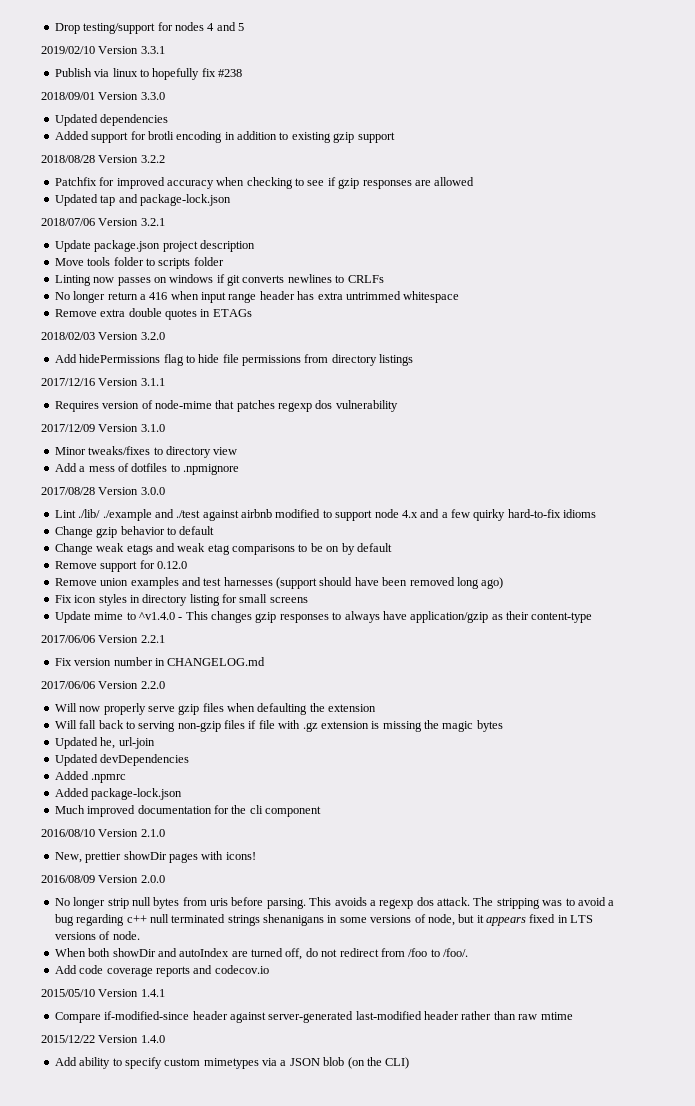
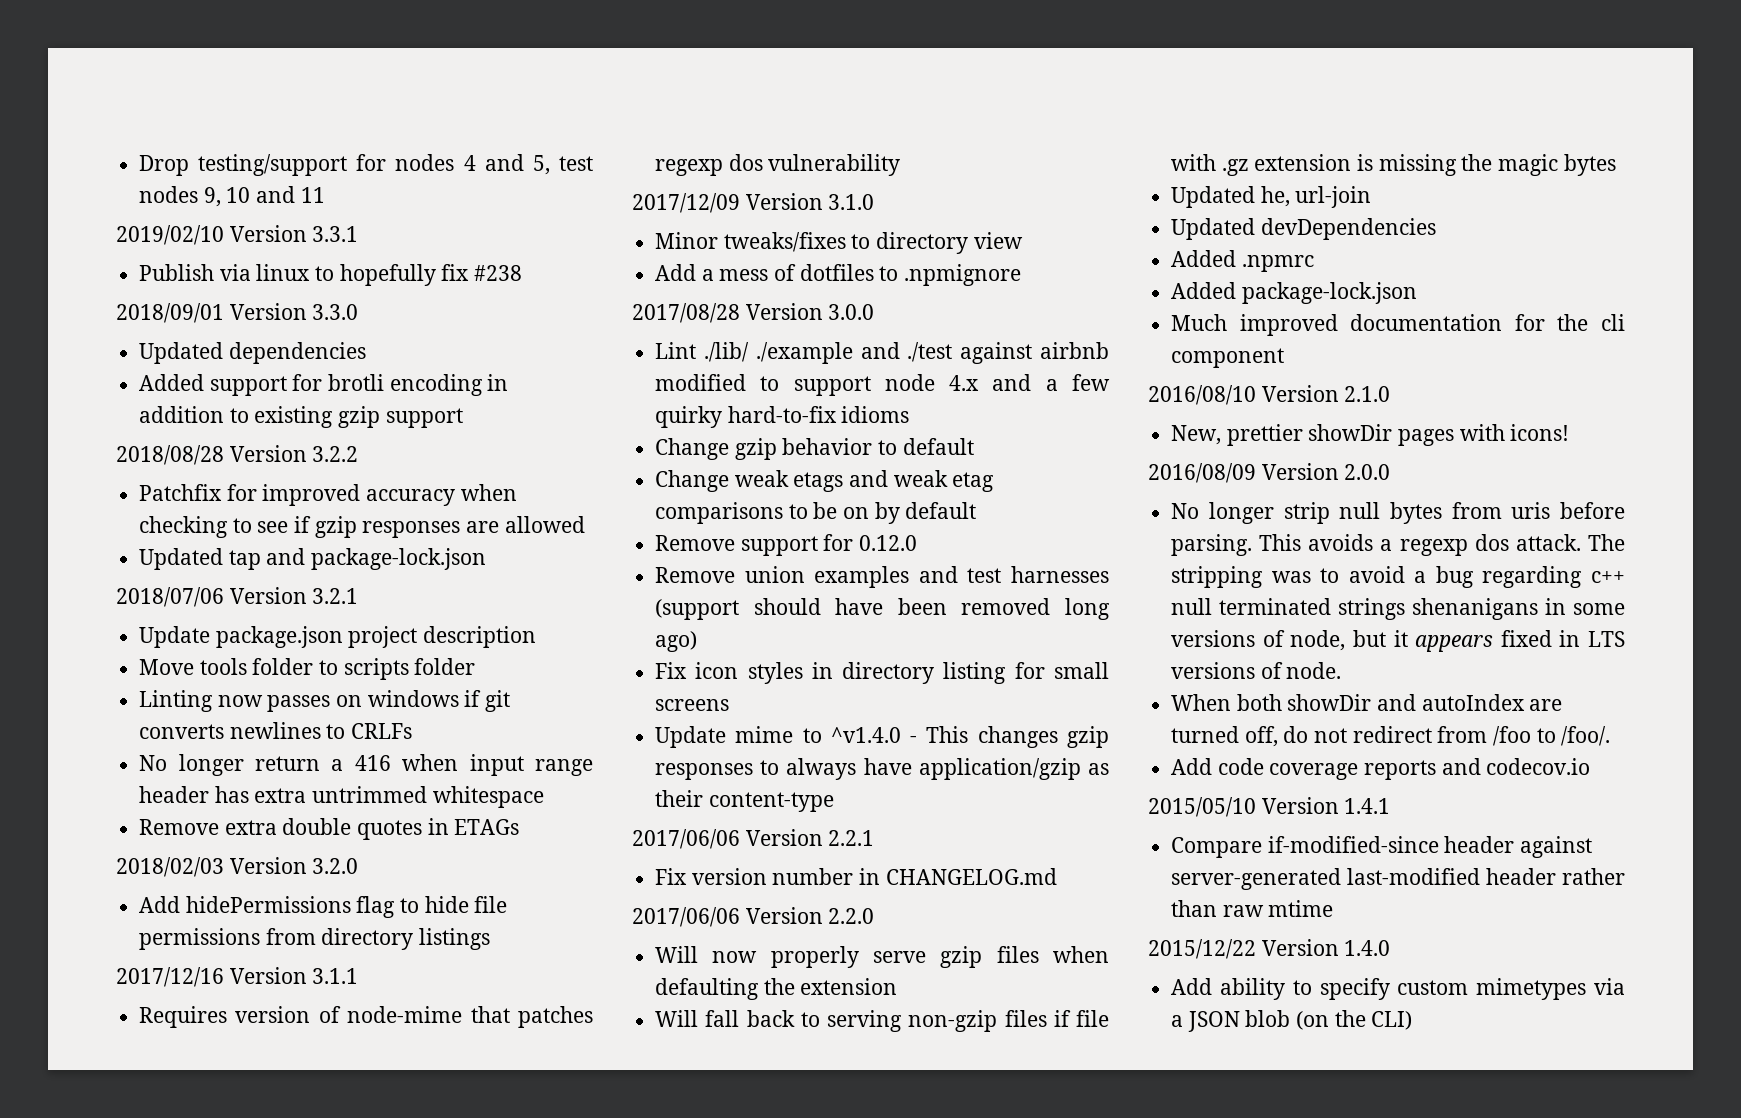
- Drop testing/support for nodes 4 and 5
+ Drop testing/support for nodes 4 and 5, test nodes 9, 10 and 11

